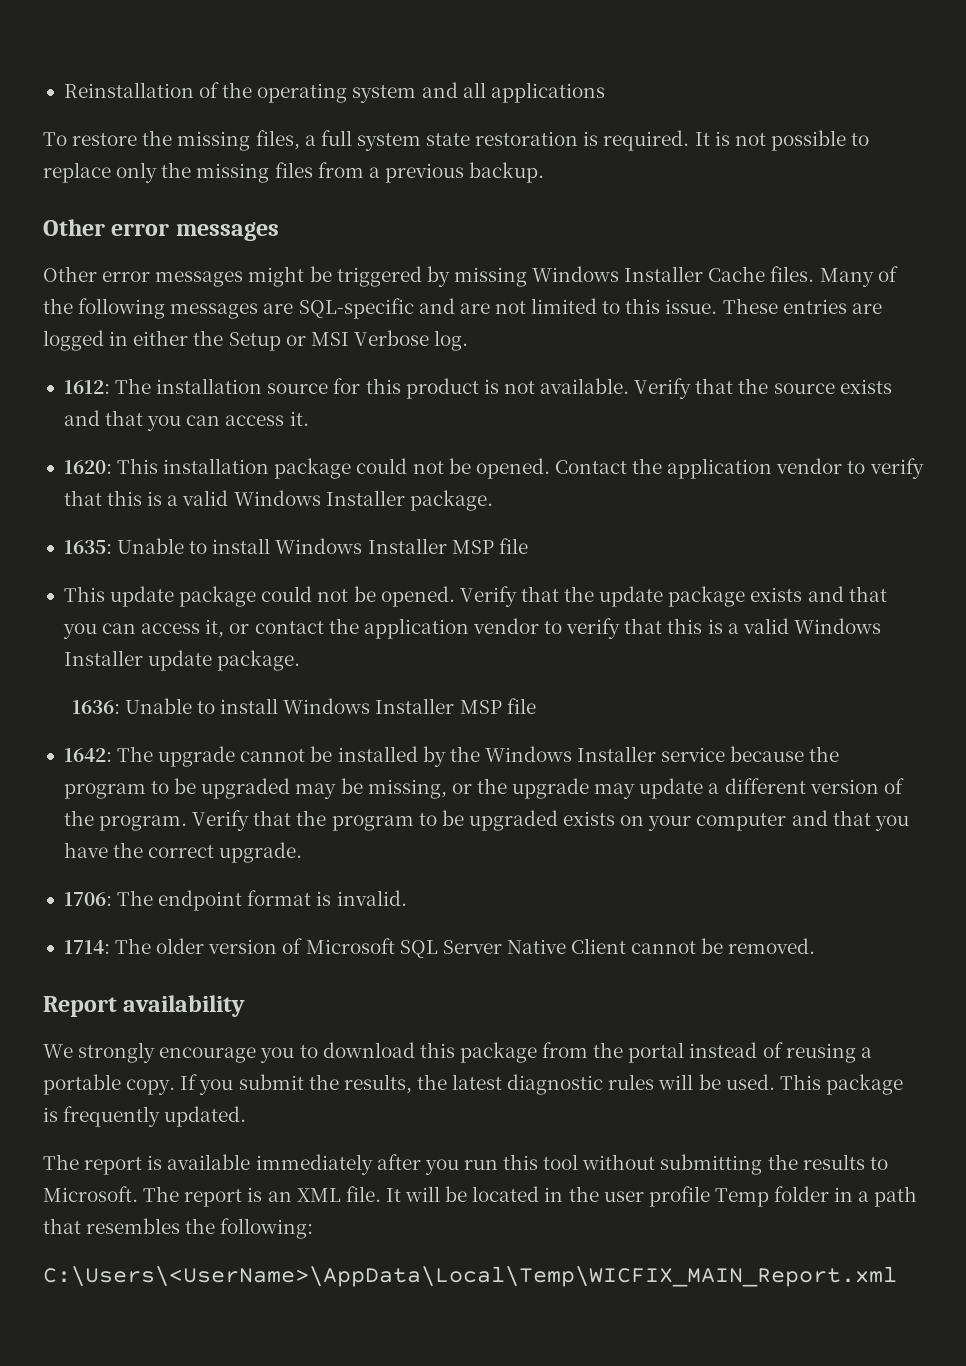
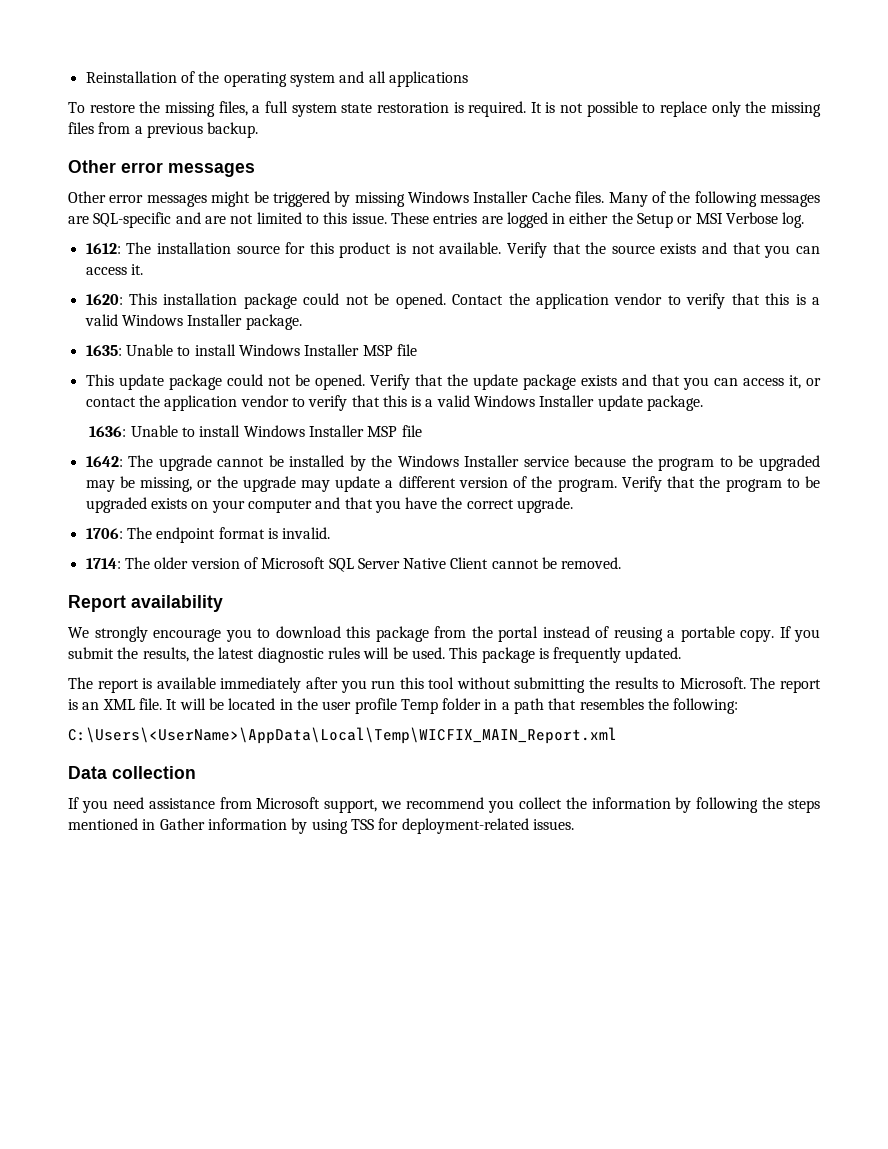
+ Data collection
+ If you need assistance from Microsoft support, we recommend you collect the information by following the steps mentioned in Gather information by using TSS for deployment-related issues.

